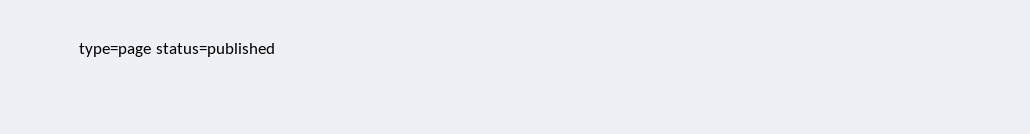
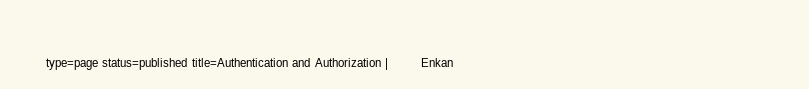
- type=page status=published
+ type=page status=published title=Authentication and Authorization | Enkan

